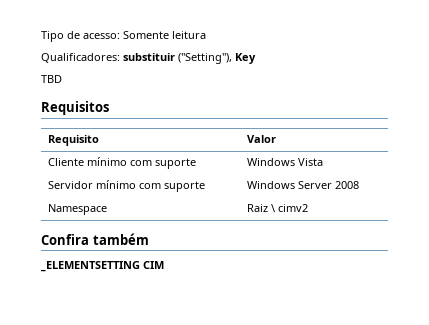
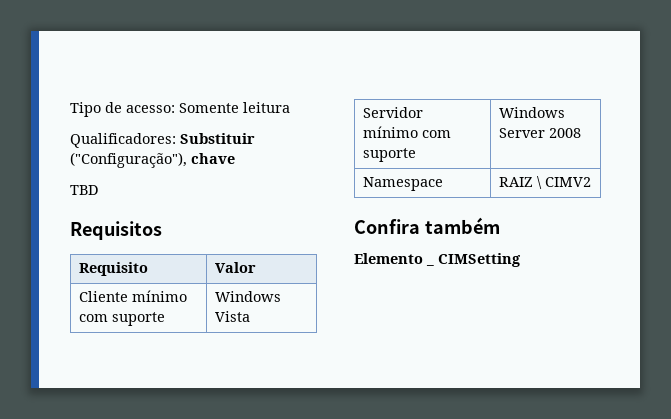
- Qualificadores: substituir ("Setting"), Key
+ Qualificadores: Substituir ("Configuração"), chave
- Namespace | Raiz \ cimv2
+ Namespace | RAIZ \ CIMV2
- _ELEMENTSETTING CIM
+ Elemento _ CIMSetting

